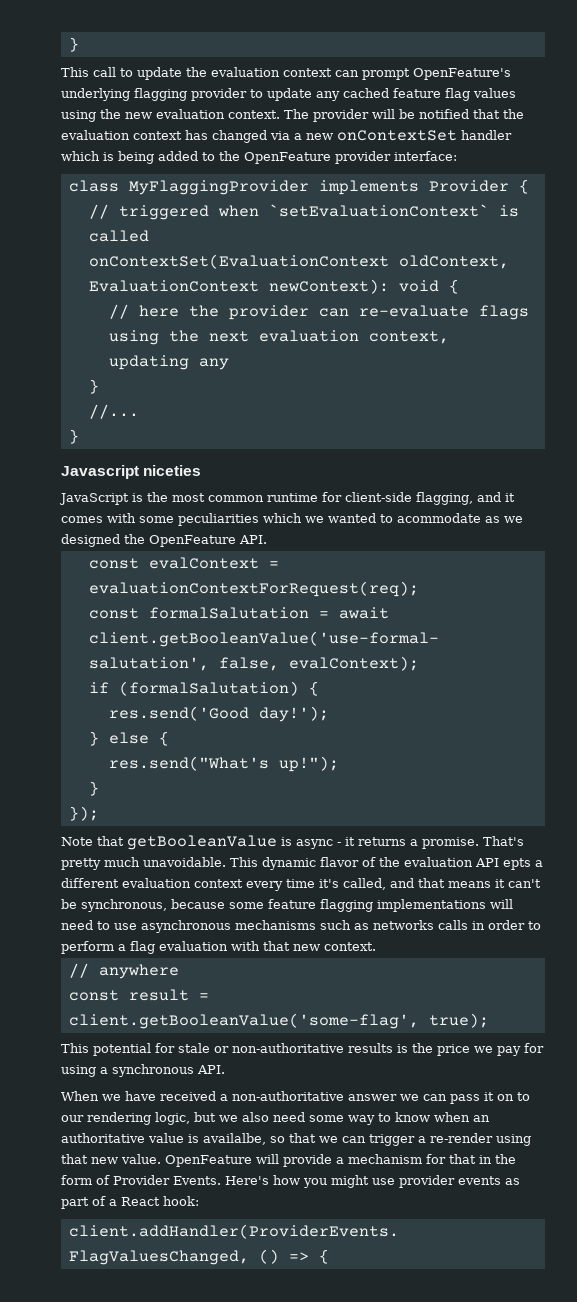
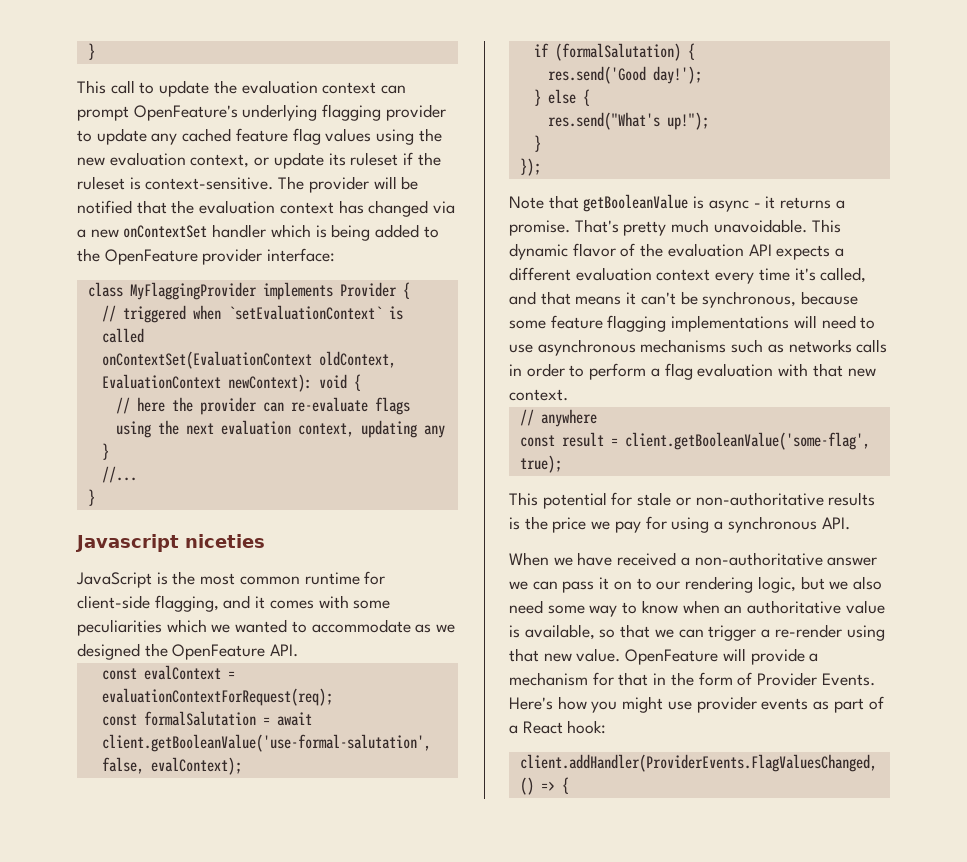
- This call to update the evaluation context can prompt OpenFeature's underlying flagging provider to update any cached feature flag values using the new evaluation context.
+ This call to update the evaluation context can prompt OpenFeature's underlying flagging provider to update any cached feature flag values using the new evaluation context, or update its ruleset if the ruleset is context-sensitive.
- JavaScript is the most common runtime for client-side flagging, and it comes with some peculiarities which we wanted to acommodate as we designed the OpenFeature API.
+ JavaScript is the most common runtime for client-side flagging, and it comes with some peculiarities which we wanted to accommodate as we designed the OpenFeature API.
- This dynamic flavor of the evaluation API epts a different evaluation context every time it's called, and that means it can't be synchronous, because some feature flagging implementations will need to use asynchronous mechanisms such as networks calls in order to perform a flag evaluation with that new context.
+ This dynamic flavor of the evaluation API expects a different evaluation context every time it's called, and that means it can't be synchronous, because some feature flagging implementations will need to use asynchronous mechanisms such as networks calls in order to perform a flag evaluation with that new context.
- When we have received a non-authoritative answer we can pass it on to our rendering logic, but we also need some way to know when an authoritative value is availalbe, so that we can trigger a re-render using that new value.
+ When we have received a non-authoritative answer we can pass it on to our rendering logic, but we also need some way to know when an authoritative value is available, so that we can trigger a re-render using that new value.

